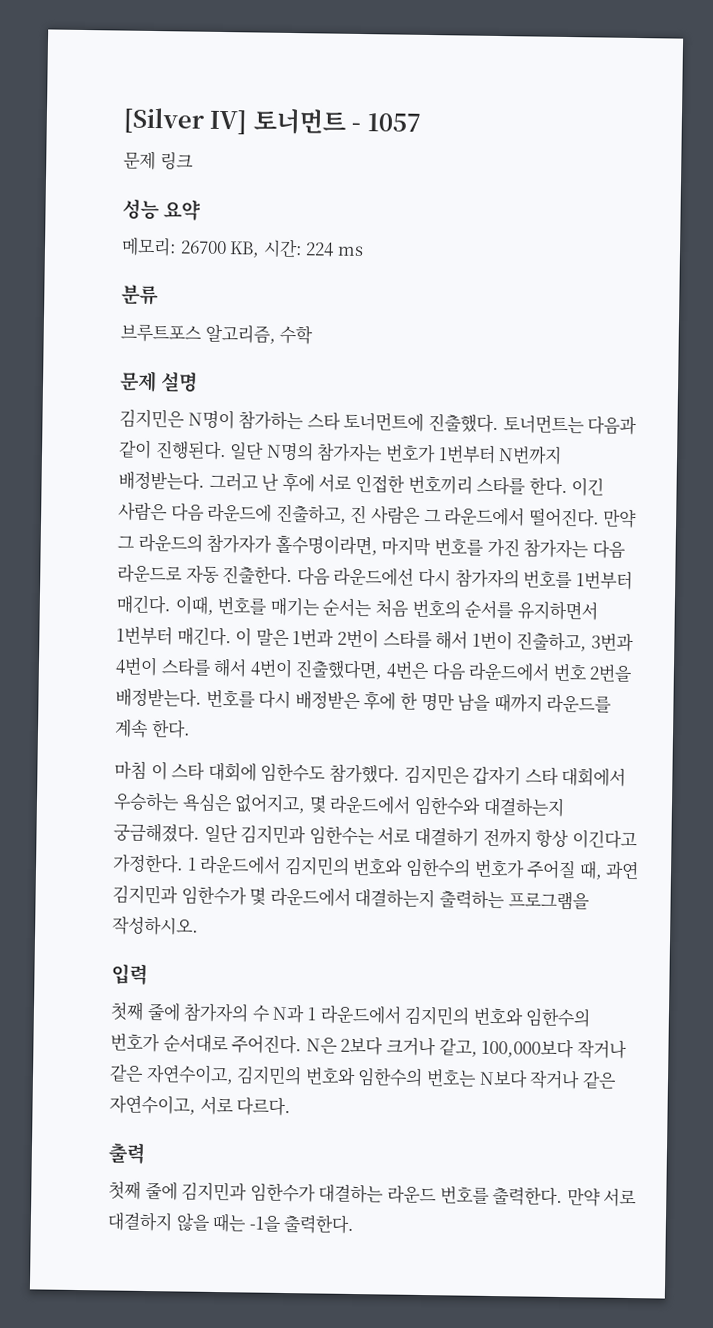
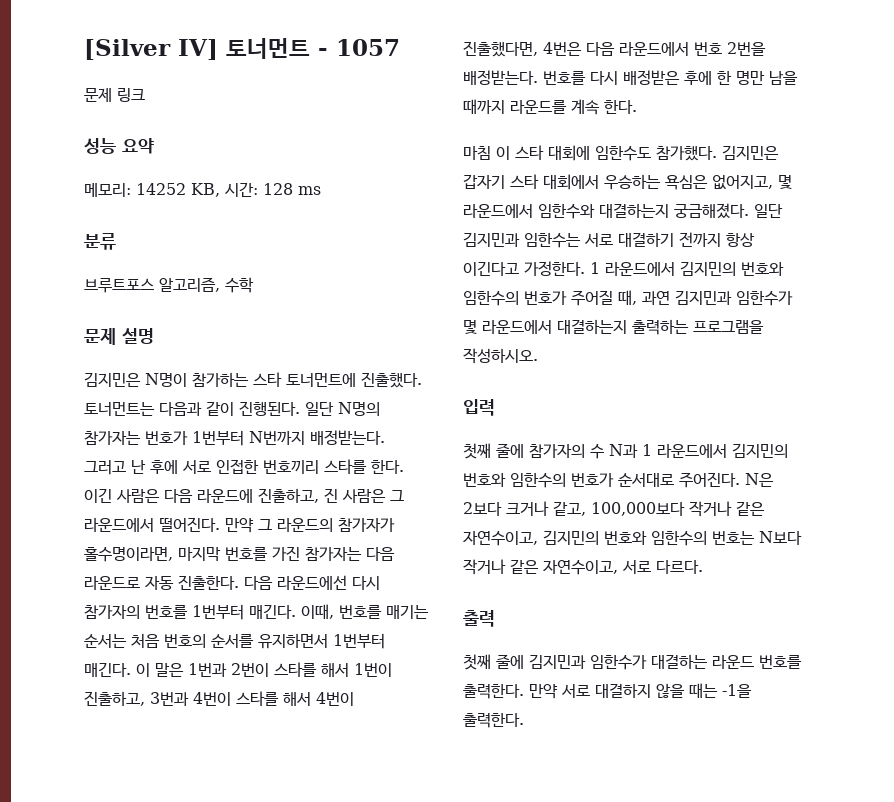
- 메모리: 26700 KB, 시간: 224 ms
+ 메모리: 14252 KB, 시간: 128 ms

